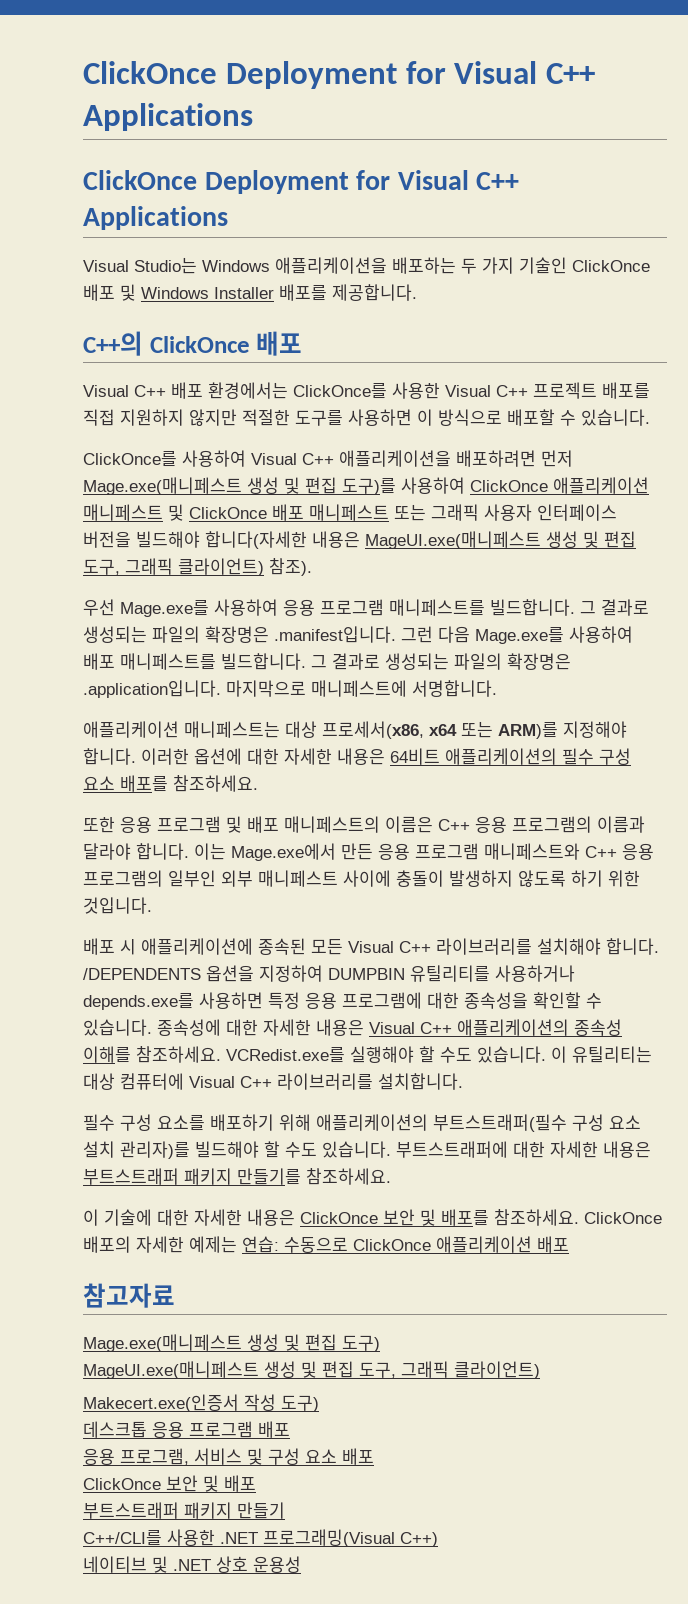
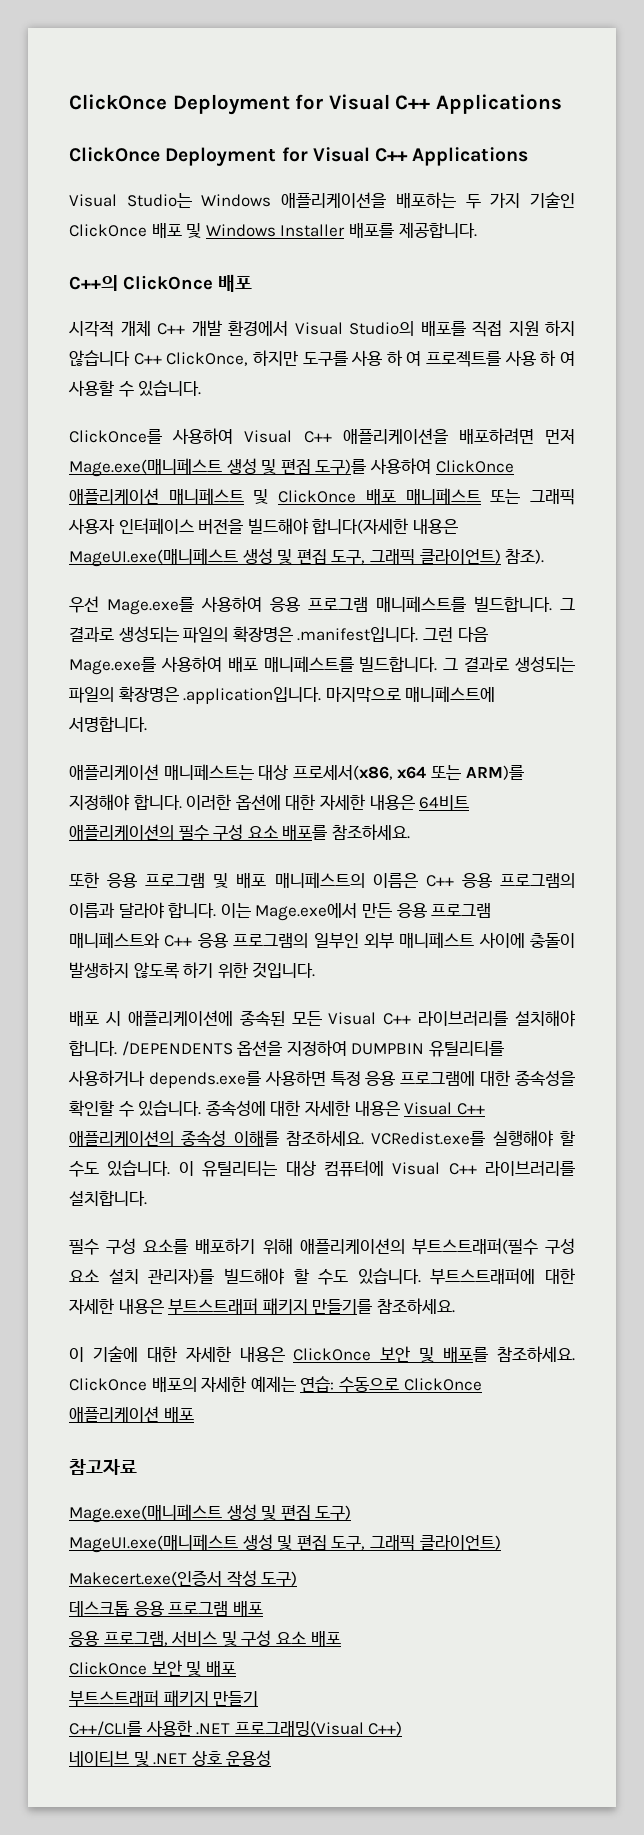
- Visual C++ 배포 환경에서는 ClickOnce를 사용한 Visual C++ 프로젝트 배포를 직접 지원하지 않지만 적절한 도구를 사용하면 이 방식으로 배포할 수 있습니다.
+ 시각적 개체 C++ 개발 환경에서 Visual Studio의 배포를 직접 지원 하지 않습니다 C++ ClickOnce, 하지만 도구를 사용 하 여 프로젝트를 사용 하 여 사용할 수 있습니다.

